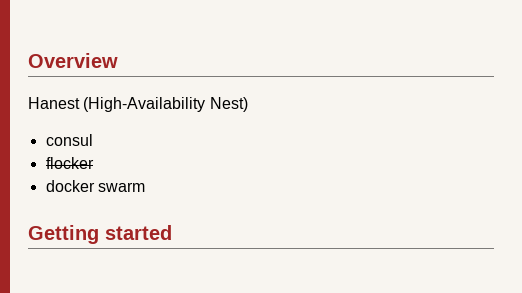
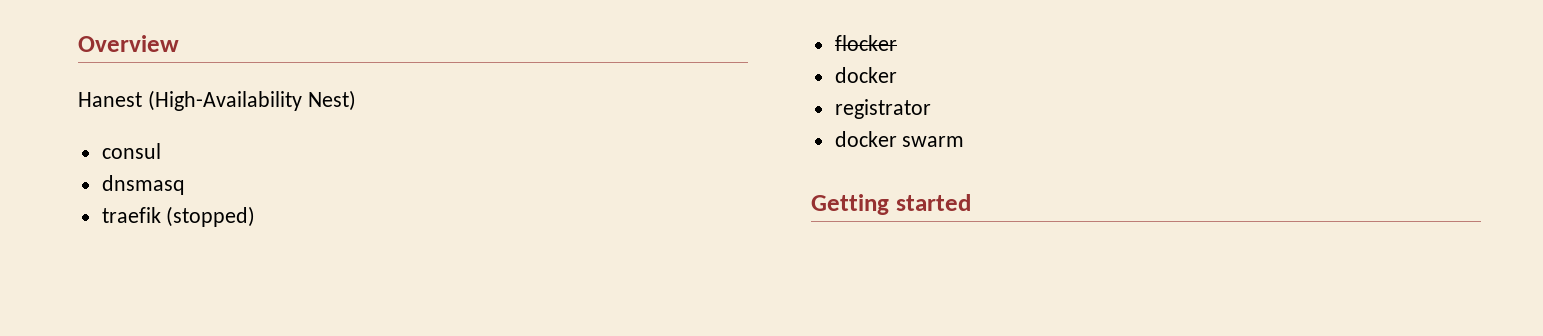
+ dnsmasq
+ traefik (stopped)
  flocker
+ docker
+ registrator

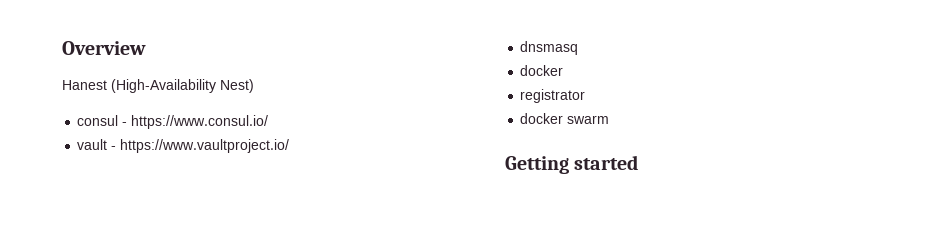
- consul
+ consul - https://www.consul.io/
+ vault - https://www.vaultproject.io/
  dnsmasq
- traefik (stopped)
- flocker

